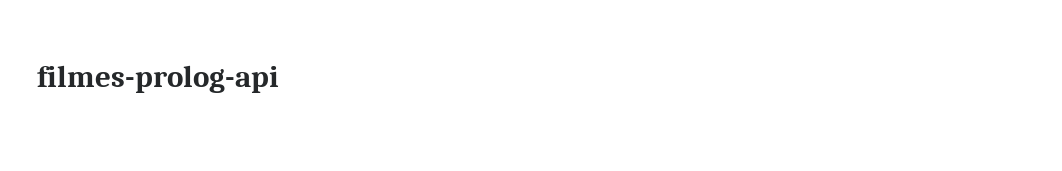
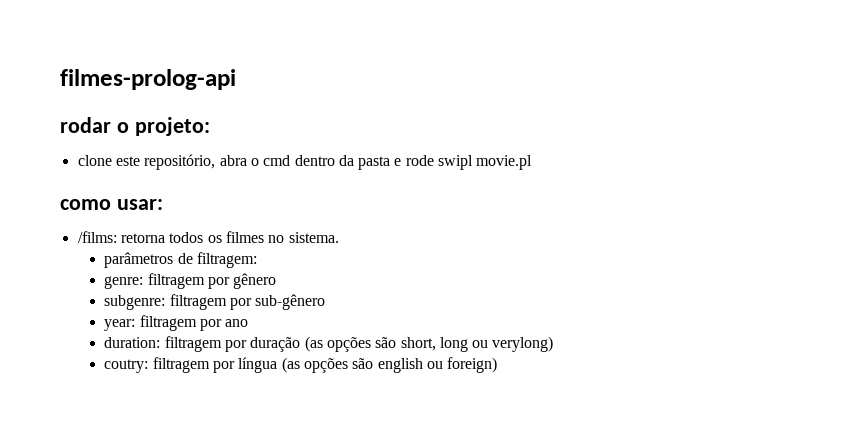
+ rodar o projeto:
+ clone este repositório, abra o cmd dentro da pasta e rode swipl movie.pl
+ como usar:
+ /films: retorna todos os filmes no sistema.
+ parâmetros de filtragem:
+ genre: filtragem por gênero
+ subgenre: filtragem por sub-gênero
+ year: filtragem por ano
+ duration: filtragem por duração (as opções são short, long ou verylong)
+ coutry: filtragem por língua (as opções são english ou foreign)

